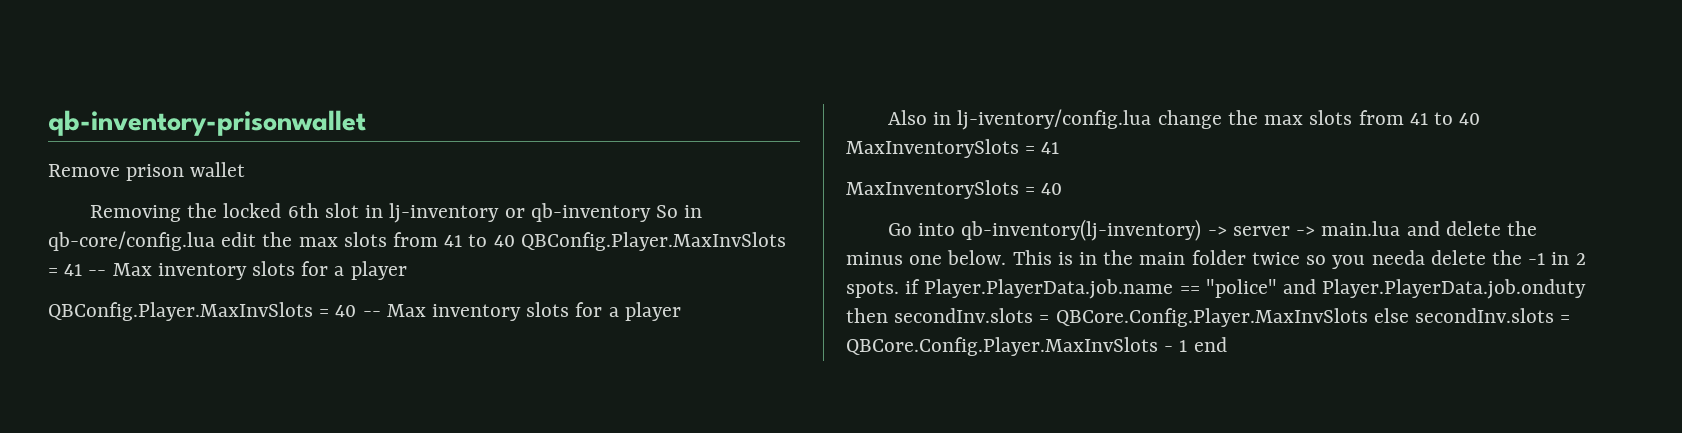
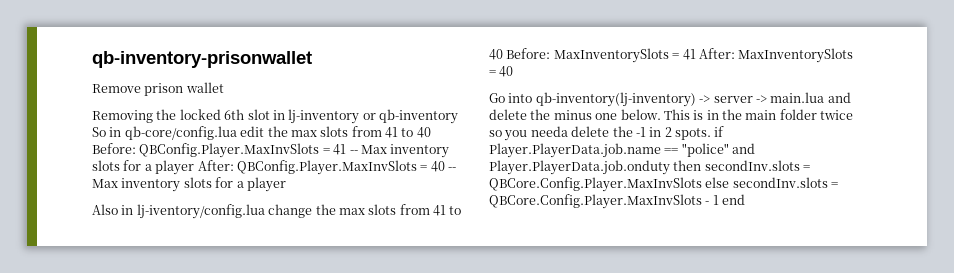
- Removing the locked 6th slot in lj-inventory or qb-inventory So in qb-core/config.lua edit the max slots from 41 to 40 QBConfig.Player.MaxInvSlots = 41 -- Max inventory slots for a player
- QBConfig.Player.MaxInvSlots = 40 -- Max inventory slots for a player
+ Removing the locked 6th slot in lj-inventory or qb-inventory So in qb-core/config.lua edit the max slots from 41 to 40 Before: QBConfig.Player.MaxInvSlots = 41 -- Max inventory slots for a player After: QBConfig.Player.MaxInvSlots = 40 -- Max inventory slots for a player
- Also in lj-iventory/config.lua change the max slots from 41 to 40 MaxInventorySlots = 41
- MaxInventorySlots = 40
+ Also in lj-iventory/config.lua change the max slots from 41 to 40 Before: MaxInventorySlots = 41 After: MaxInventorySlots = 40

